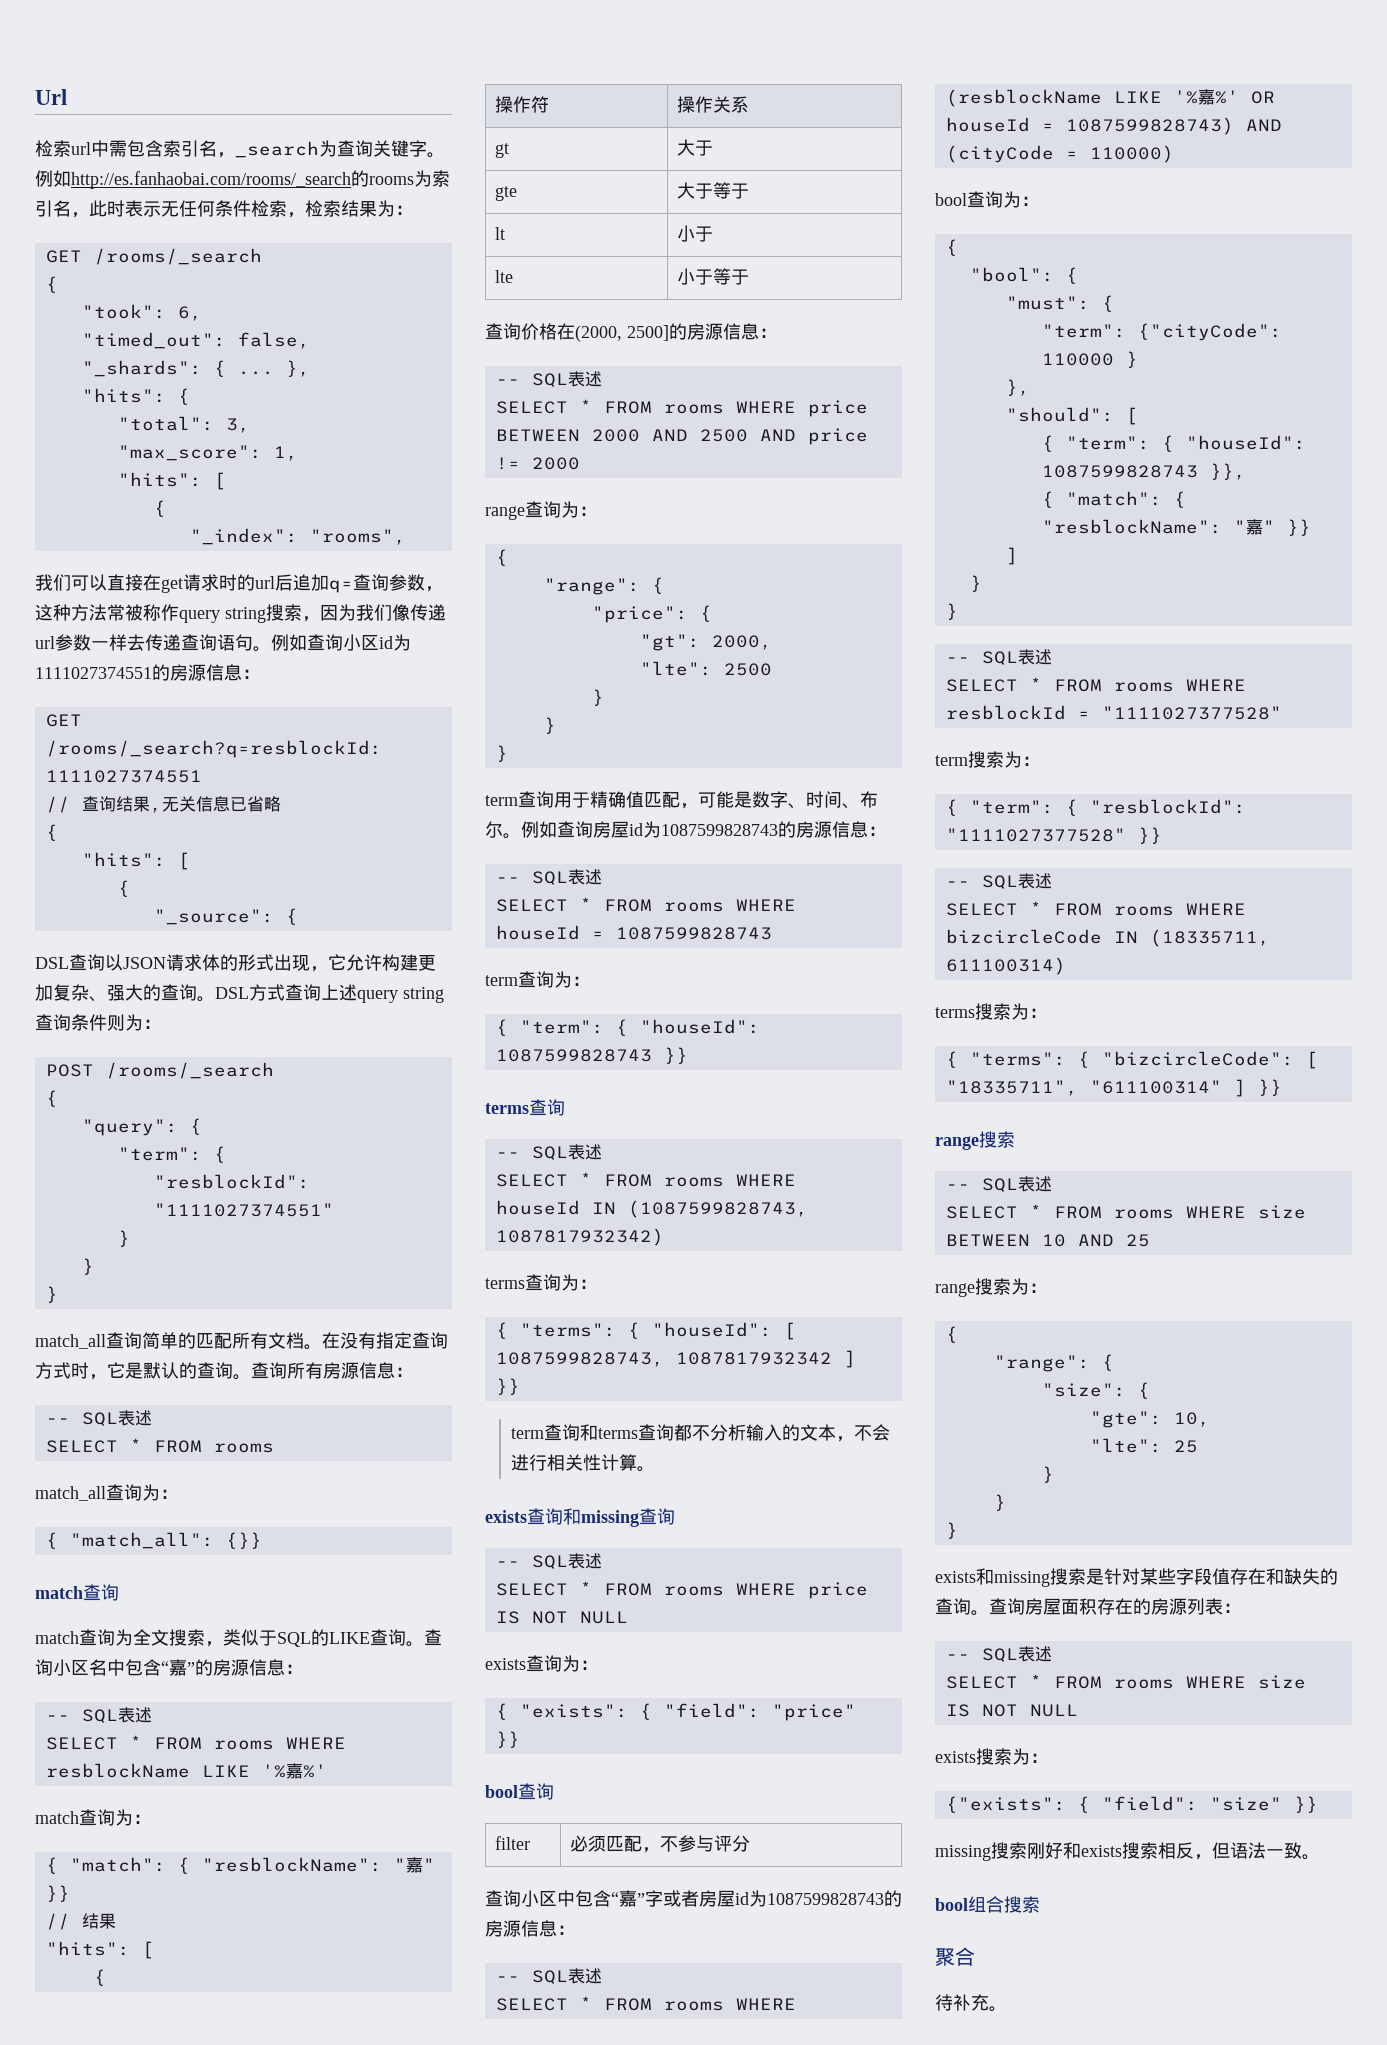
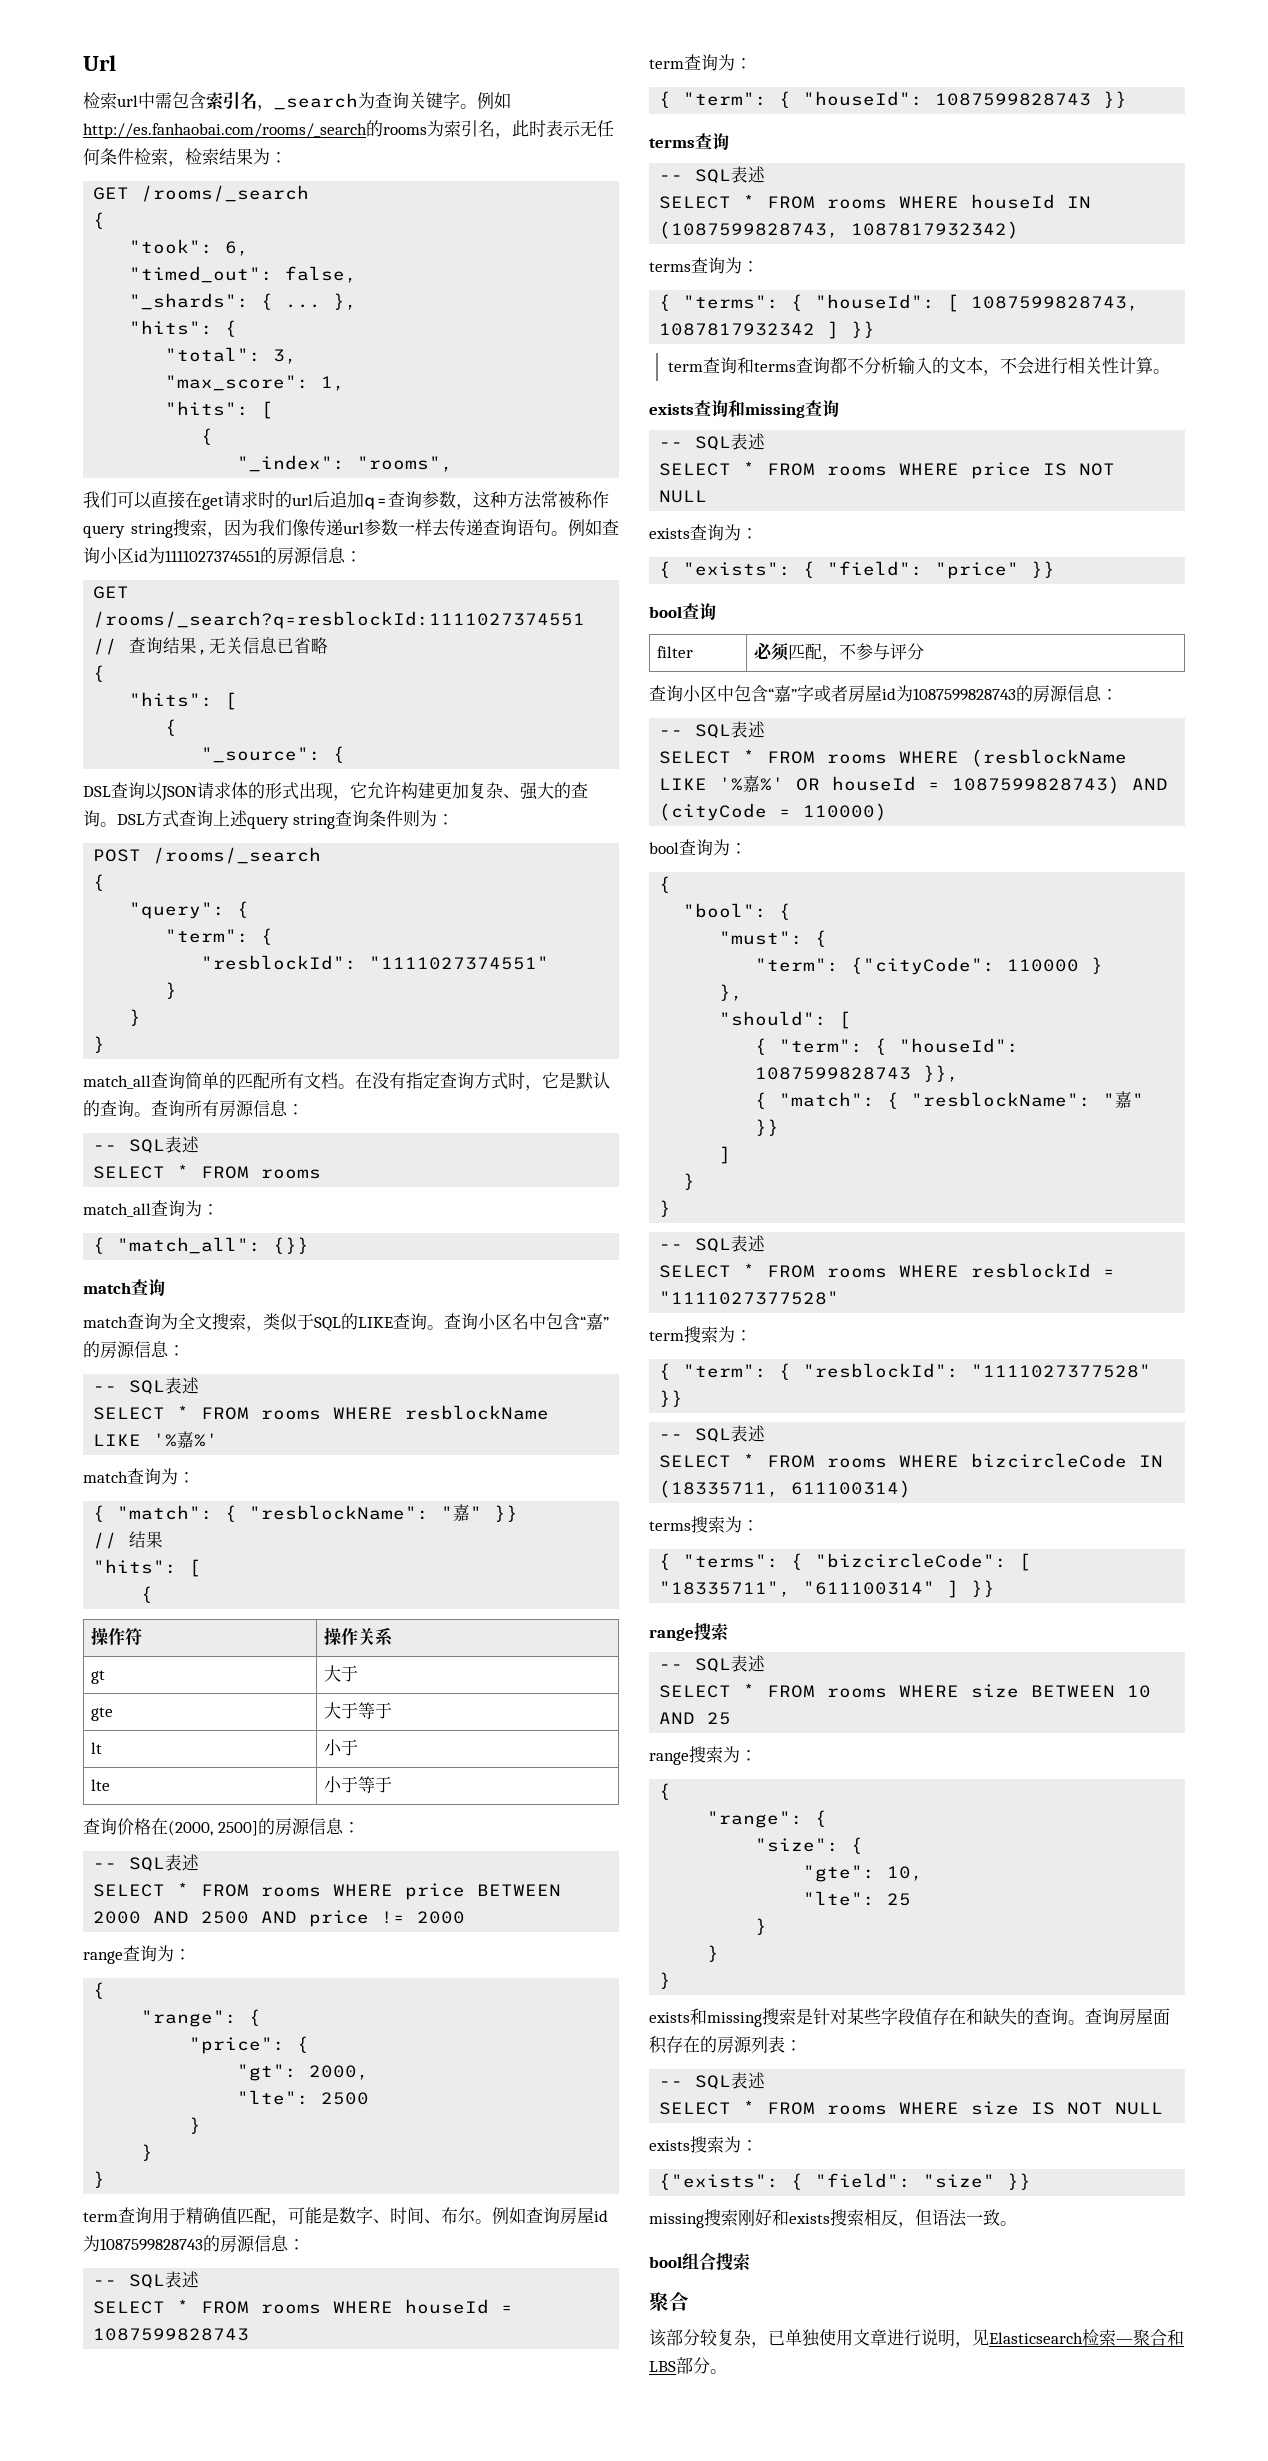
- 待补充。
+ 该部分较复杂，已单独使用文章进行说明，见Elasticsearch检索—聚合和LBS部分。

